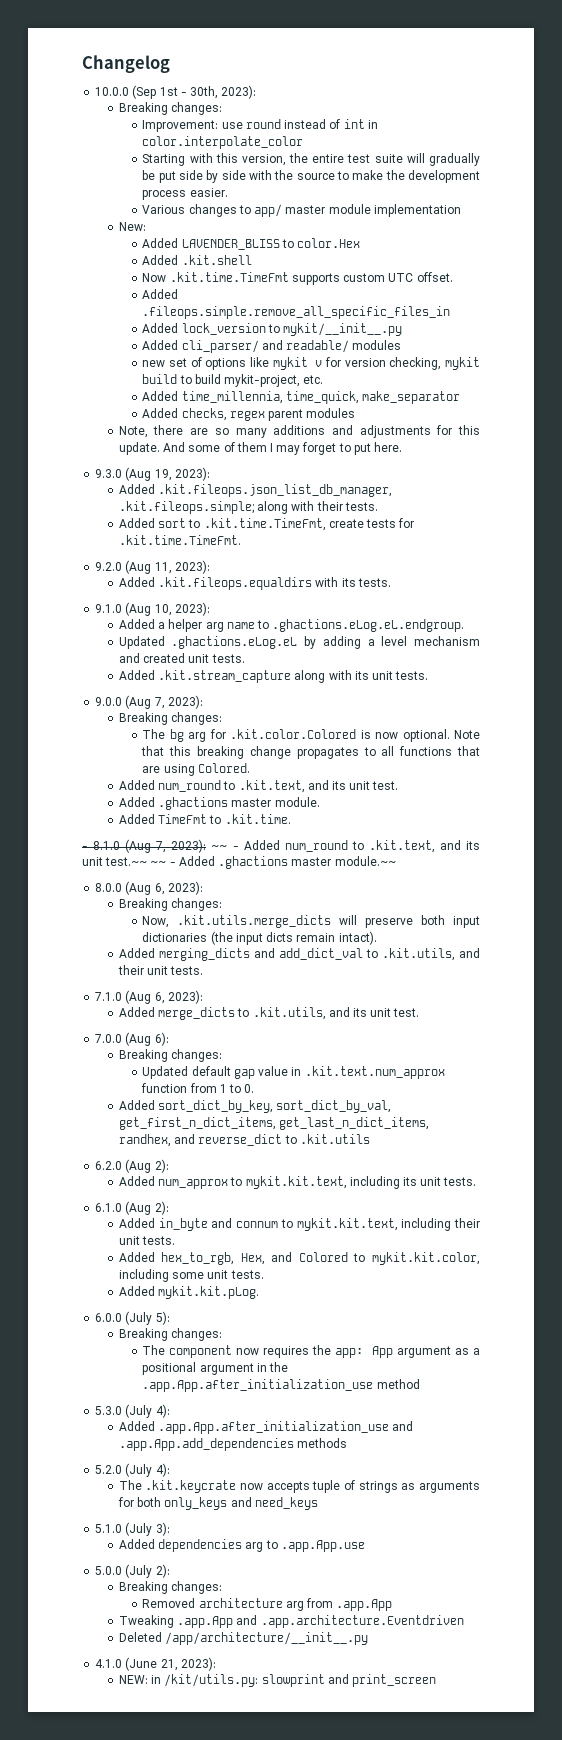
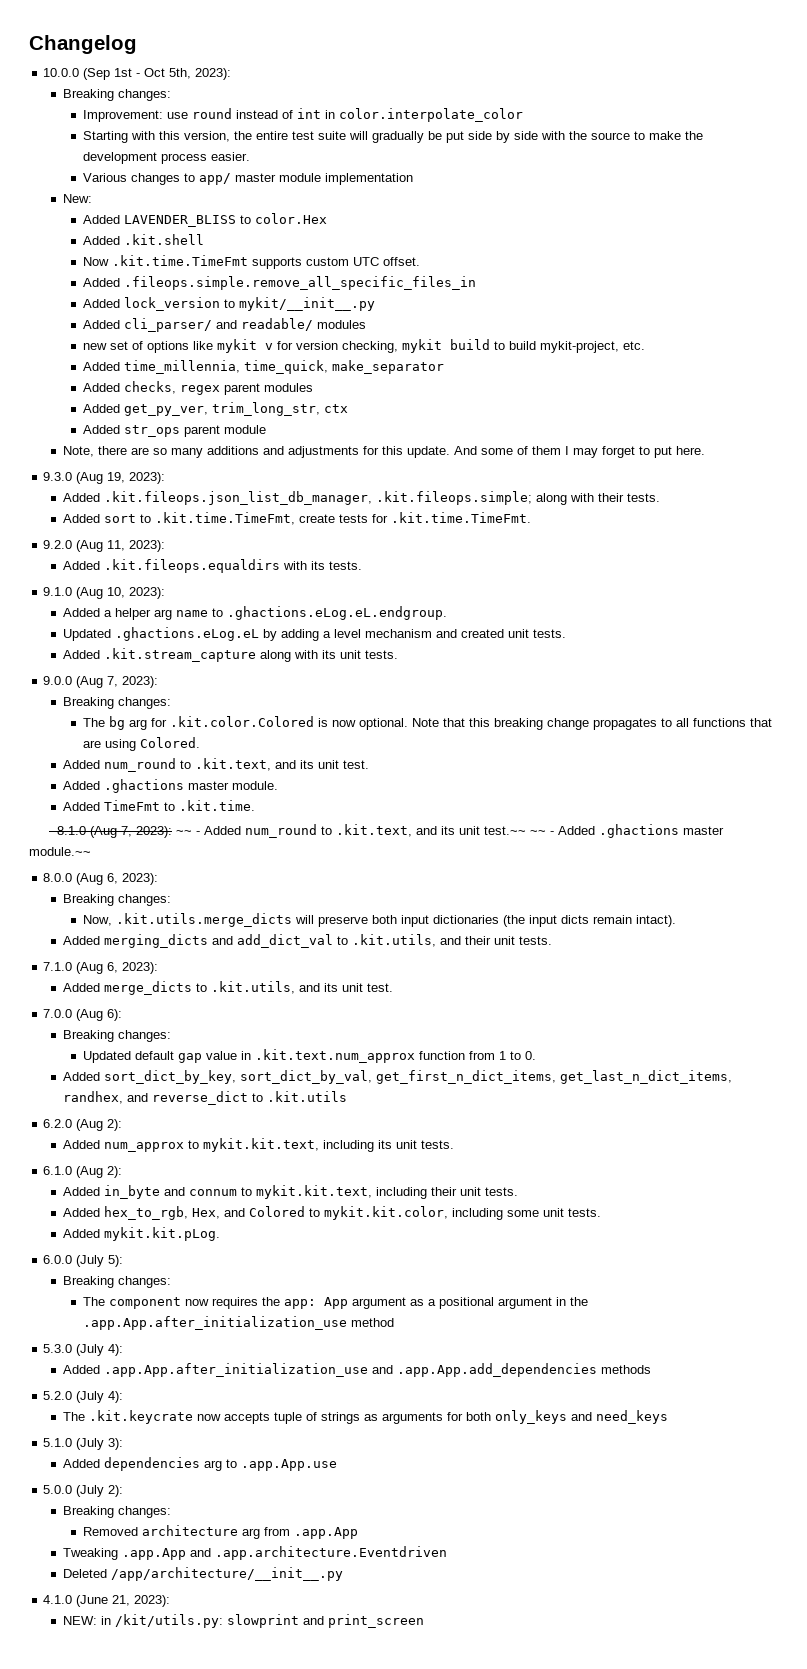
- 10.0.0 (Sep 1st - 30th, 2023):
+ 10.0.0 (Sep 1st - Oct 5th, 2023):
+ Added get_py_ver, trim_long_str, ctx
+ Added str_ops parent module

